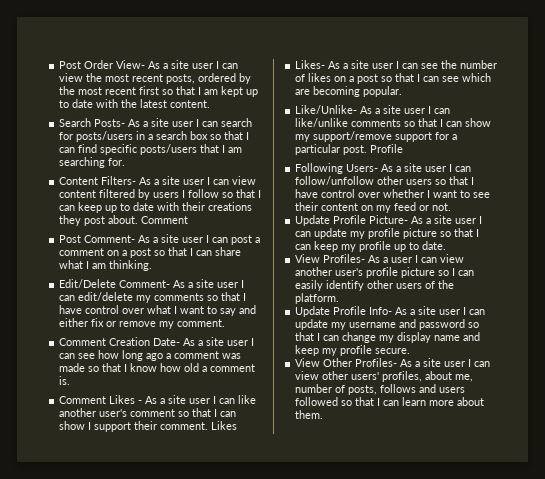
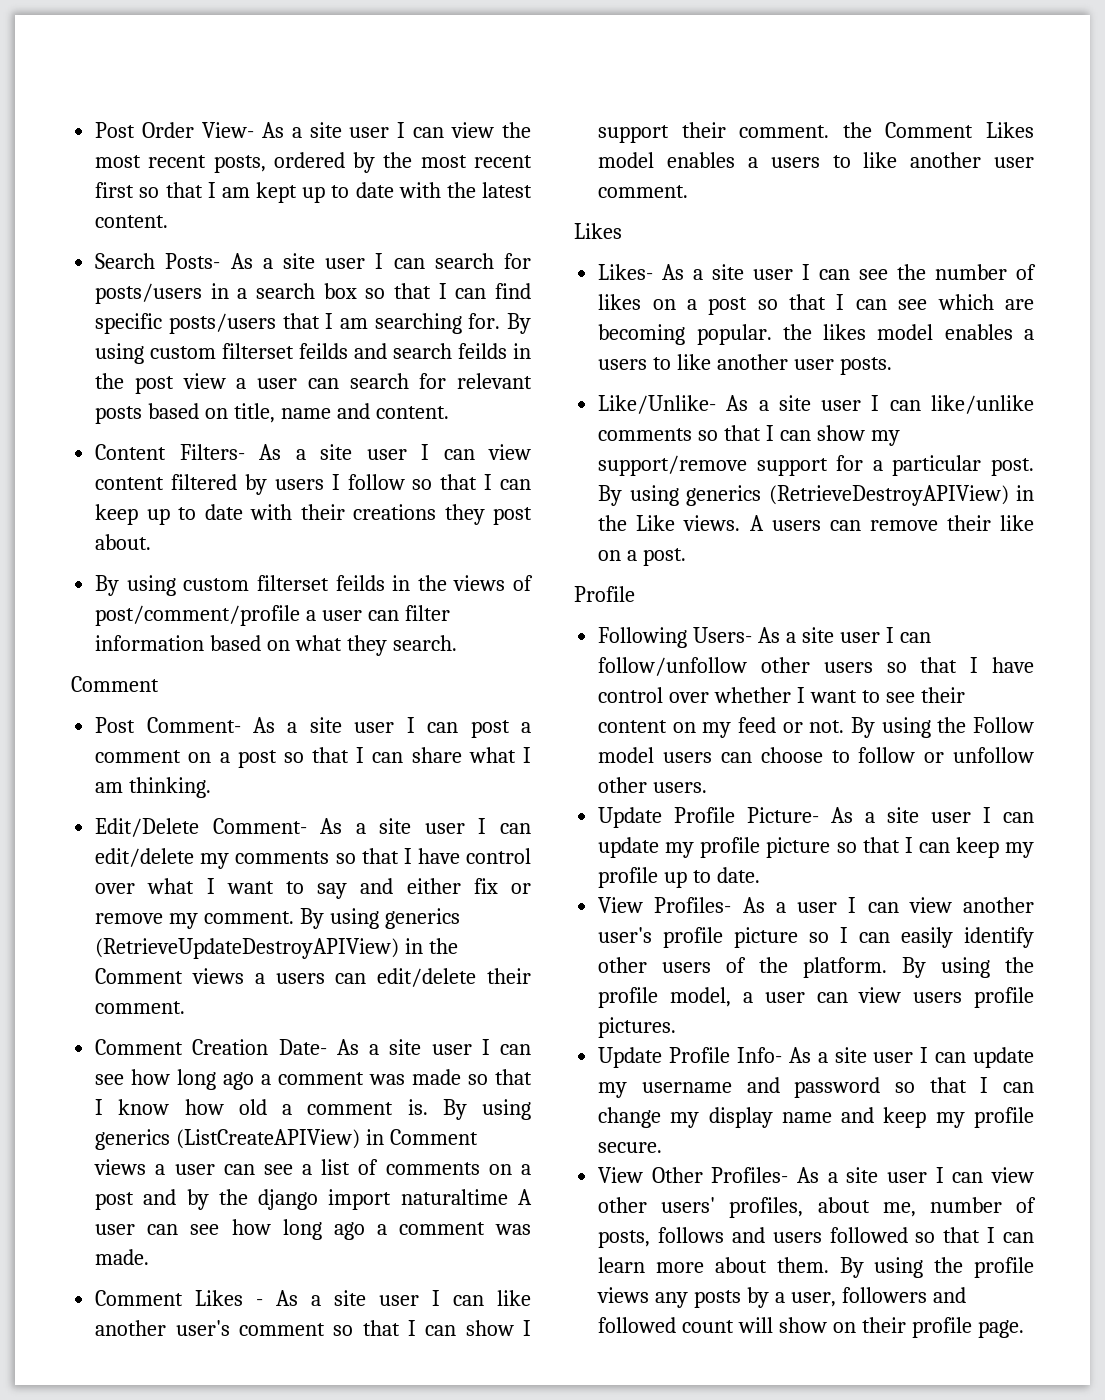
+ By using custom filterset feilds and search feilds in the post view a user can search for relevant posts based on title, name and content.
- Content Filters- As a site user I can view content filtered by users I follow so that I can keep up to date with their creations they post about. Comment
+ Content Filters- As a site user I can view content filtered by users I follow so that I can keep up to date with their creations they post about.
+ By using custom filterset feilds in the views of post/comment/profile a user can filter information based on what they search.
+ Comment
+ By using generics (RetrieveUpdateDestroyAPIView) in the Comment views a users can edit/delete their comment.
+ By using generics (ListCreateAPIView) in Comment views a user can see a list of comments on a post and by the django import naturaltime A user can see how long ago a comment was made.
- Comment Likes - As a site user I can like another user's comment so that I can show I support their comment. Likes
+ Comment Likes - As a site user I can like another user's comment so that I can show I support their comment. the Comment Likes model enables a users to like another user comment.
+ Likes
- Likes- As a site user I can see the number of likes on a post so that I can see which are becoming popular.
+ Likes- As a site user I can see the number of likes on a post so that I can see which are becoming popular. the likes model enables a users to like another user posts.
- Like/Unlike- As a site user I can like/unlike comments so that I can show my support/remove support for a particular post. Profile
+ Like/Unlike- As a site user I can like/unlike comments so that I can show my support/remove support for a particular post. By using generics (RetrieveDestroyAPIView) in the Like views. A users can remove their like on a post.
+ Profile
+ By using the Follow model users can choose to follow or unfollow other users.
+ By using the profile model, a user can view users profile pictures.
+ By using the profile views any posts by a user, followers and followed count will show on their profile page.

